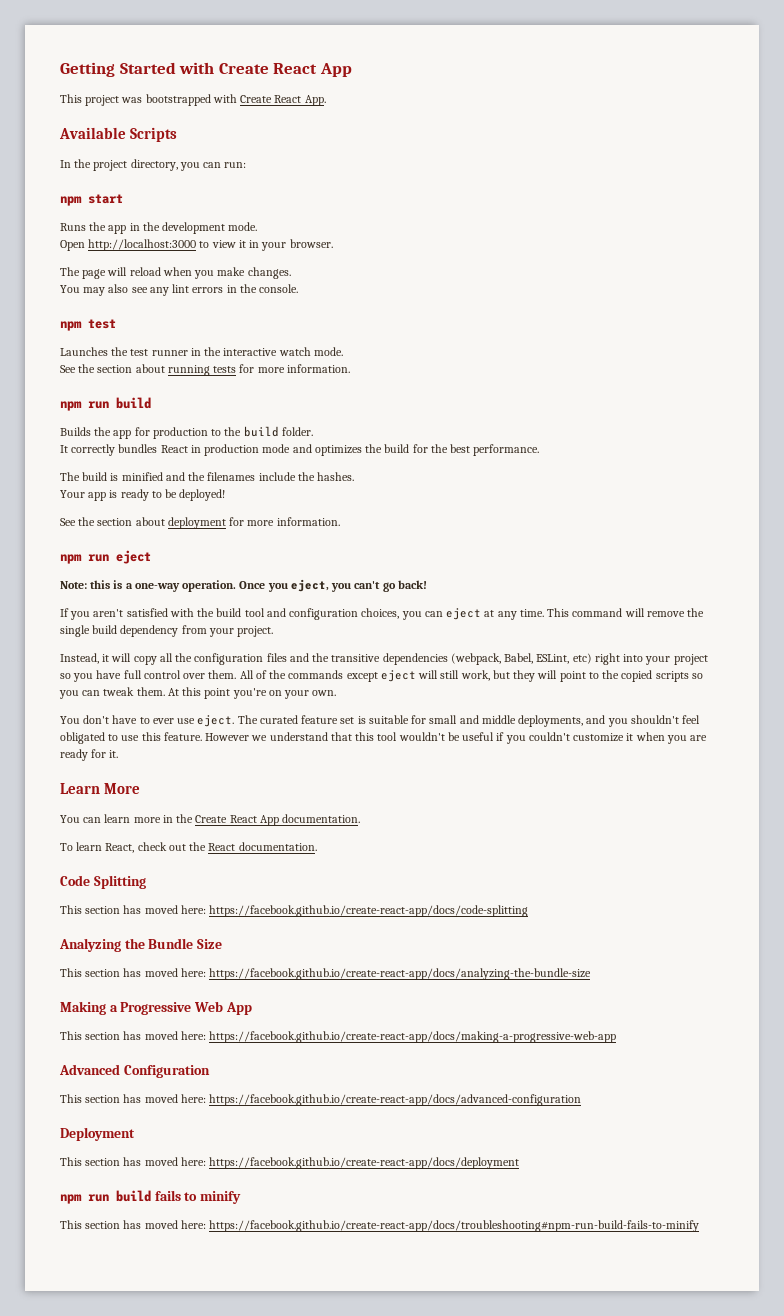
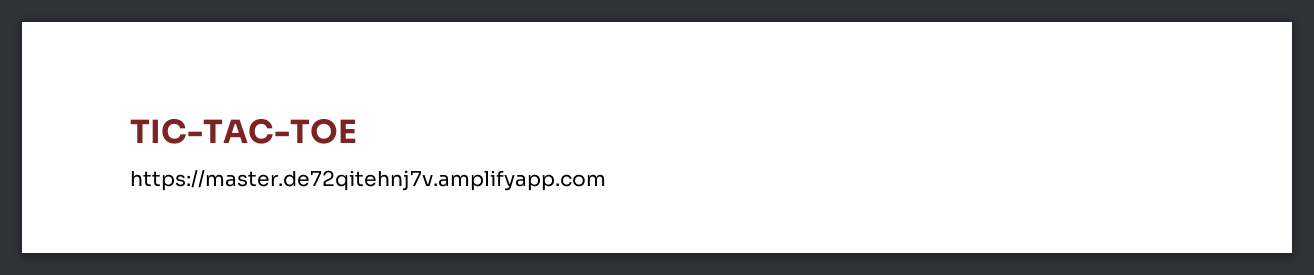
- Getting Started with Create React App
- This project was bootstrapped with Create React App.
- Available Scripts
- In the project directory, you can run:
- npm start
- Runs the app in the development mode.
- Open http://localhost:3000 to view it in your browser.
- The page will reload when you make changes.
- You may also see any lint errors in the console.
- npm test
- Launches the test runner in the interactive watch mode.
- See the section about running tests for more information.
- npm run build
- Builds the app for production to the build folder.
- It correctly bundles React in production mode and optimizes the build for the best performance.
- The build is minified and the filenames include the hashes.
- Your app is ready to be deployed!
- See the section about deployment for more information.
- npm run eject
- Note: this is a one-way operation. Once you eject, you can't go back!
- If you aren't satisfied with the build tool and configuration choices, you can eject at any time. This command will remove the single build dependency from your project.
- Instead, it will copy all the configuration files and the transitive dependencies (webpack, Babel, ESLint, etc) right into your project so you have full control over them. All of the commands except eject will still work, but they will point to the copied scripts so you can tweak them. At this point you're on your own.
- You don't have to ever use eject. The curated feature set is suitable for small and middle deployments, and you shouldn't feel obligated to use this feature. However we understand that this tool wouldn't be useful if you couldn't customize it when you are ready for it.
- Learn More
- You can learn more in the Create React App documentation.
- To learn React, check out the React documentation.
- Code Splitting
- This section has moved here: https://facebook.github.io/create-react-app/docs/code-splitting
- Analyzing the Bundle Size
- This section has moved here: https://facebook.github.io/create-react-app/docs/analyzing-the-bundle-size
- Making a Progressive Web App
- This section has moved here: https://facebook.github.io/create-react-app/docs/making-a-progressive-web-app
- Advanced Configuration
- This section has moved here: https://facebook.github.io/create-react-app/docs/advanced-configuration
- Deployment
- This section has moved here: https://facebook.github.io/create-react-app/docs/deployment
- npm run build fails to minify
- This section has moved here: https://facebook.github.io/create-react-app/docs/troubleshooting#npm-run-build-fails-to-minify
+ TIC-TAC-TOE
+ https://master.de72qitehnj7v.amplifyapp.com

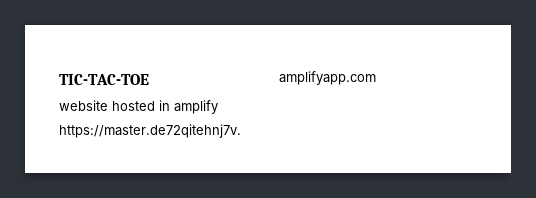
+ website hosted in amplify

